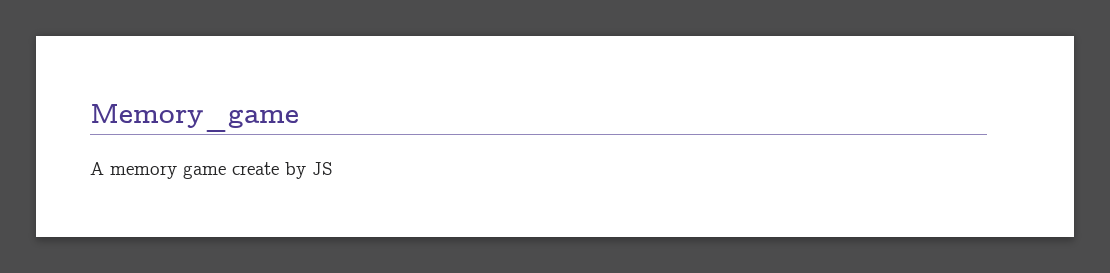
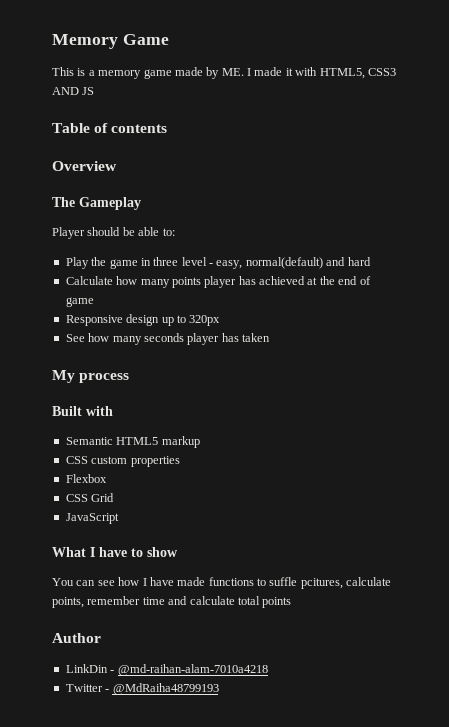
- Memory_game
- A memory game create by JS
+ Memory Game
+ This is a memory game made by ME. I made it with HTML5, CSS3 AND JS
+ Table of contents
+ Overview
+ The Gameplay
+ Player should be able to:
+ Play the game in three level - easy, normal(default) and hard
+ Calculate how many points player has achieved at the end of game
+ Responsive design up to 320px
+ See how many seconds player has taken
+ My process
+ Built with
+ Semantic HTML5 markup
+ CSS custom properties
+ Flexbox
+ CSS Grid
+ JavaScript
+ What I have to show
+ You can see how I have made functions to suffle pcitures, calculate points, remember time and calculate total points
+ Author
+ LinkDin - @md-raihan-alam-7010a4218
+ Twitter - @MdRaiha48799193

